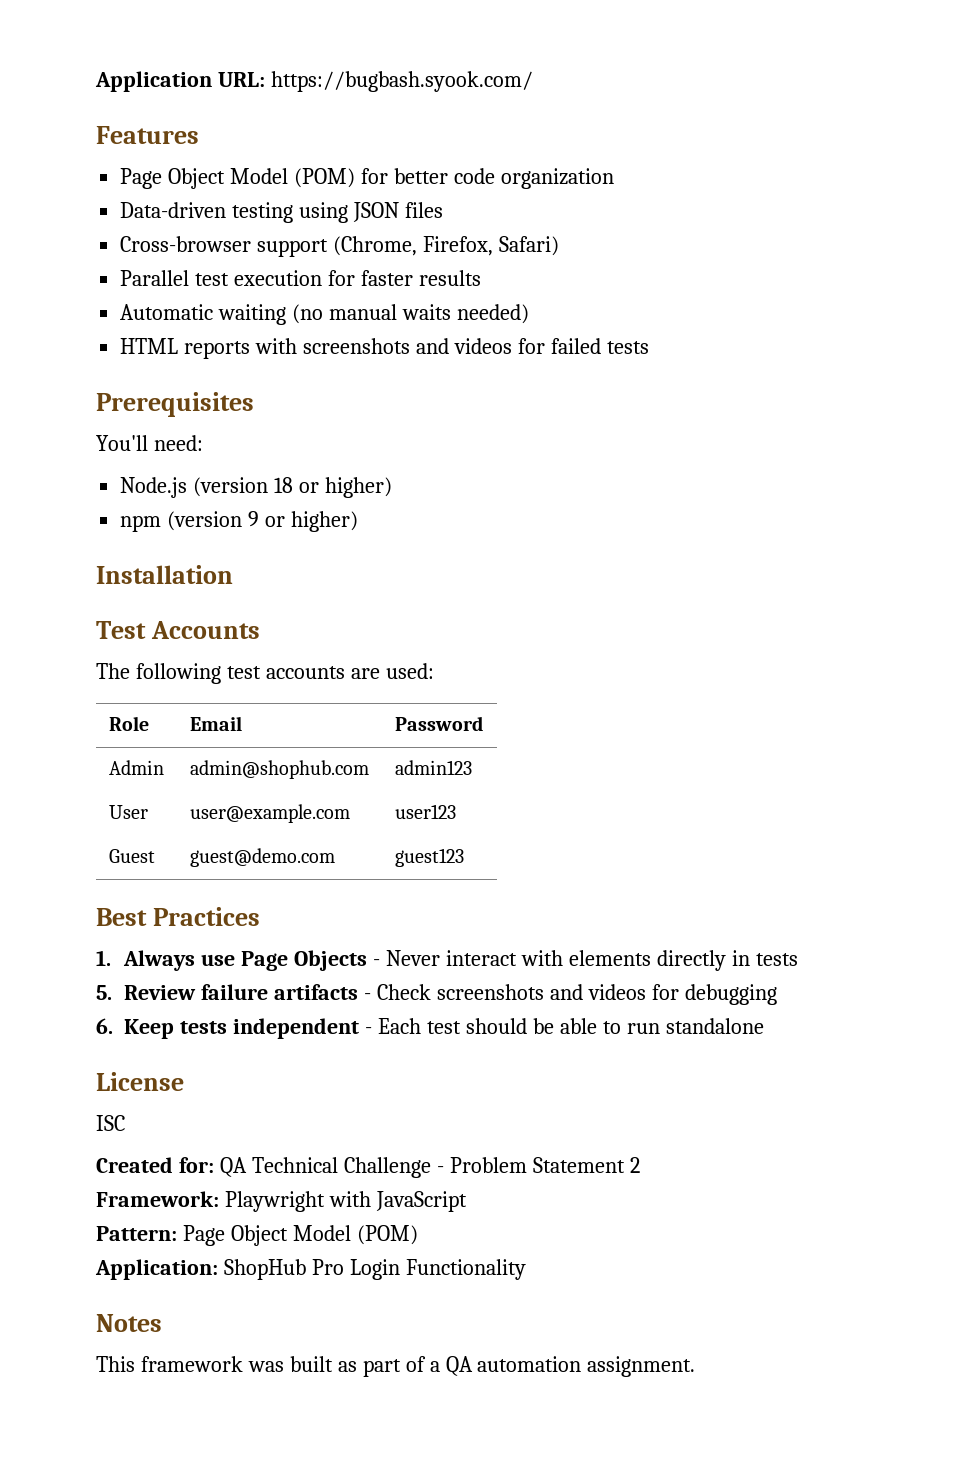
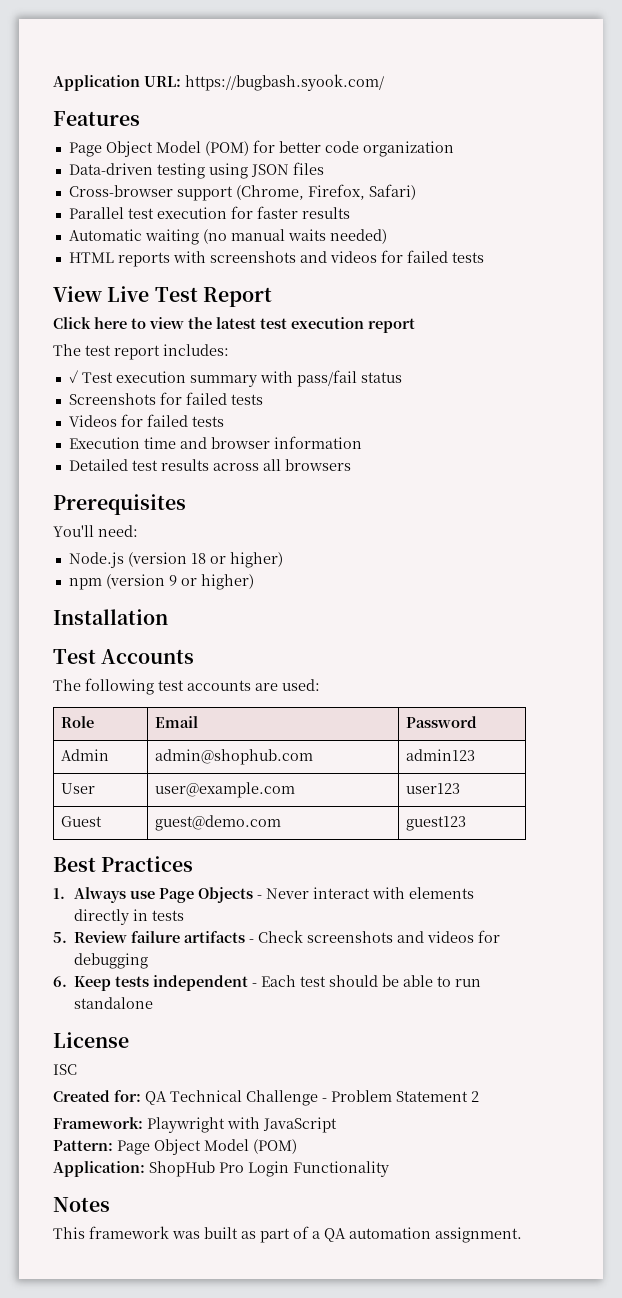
+ View Live Test Report
+ Click here to view the latest test execution report
+ The test report includes:
+ ✓ Test execution summary with pass/fail status
+ Screenshots for failed tests
+ Videos for failed tests
+ Execution time and browser information
+ Detailed test results across all browsers

